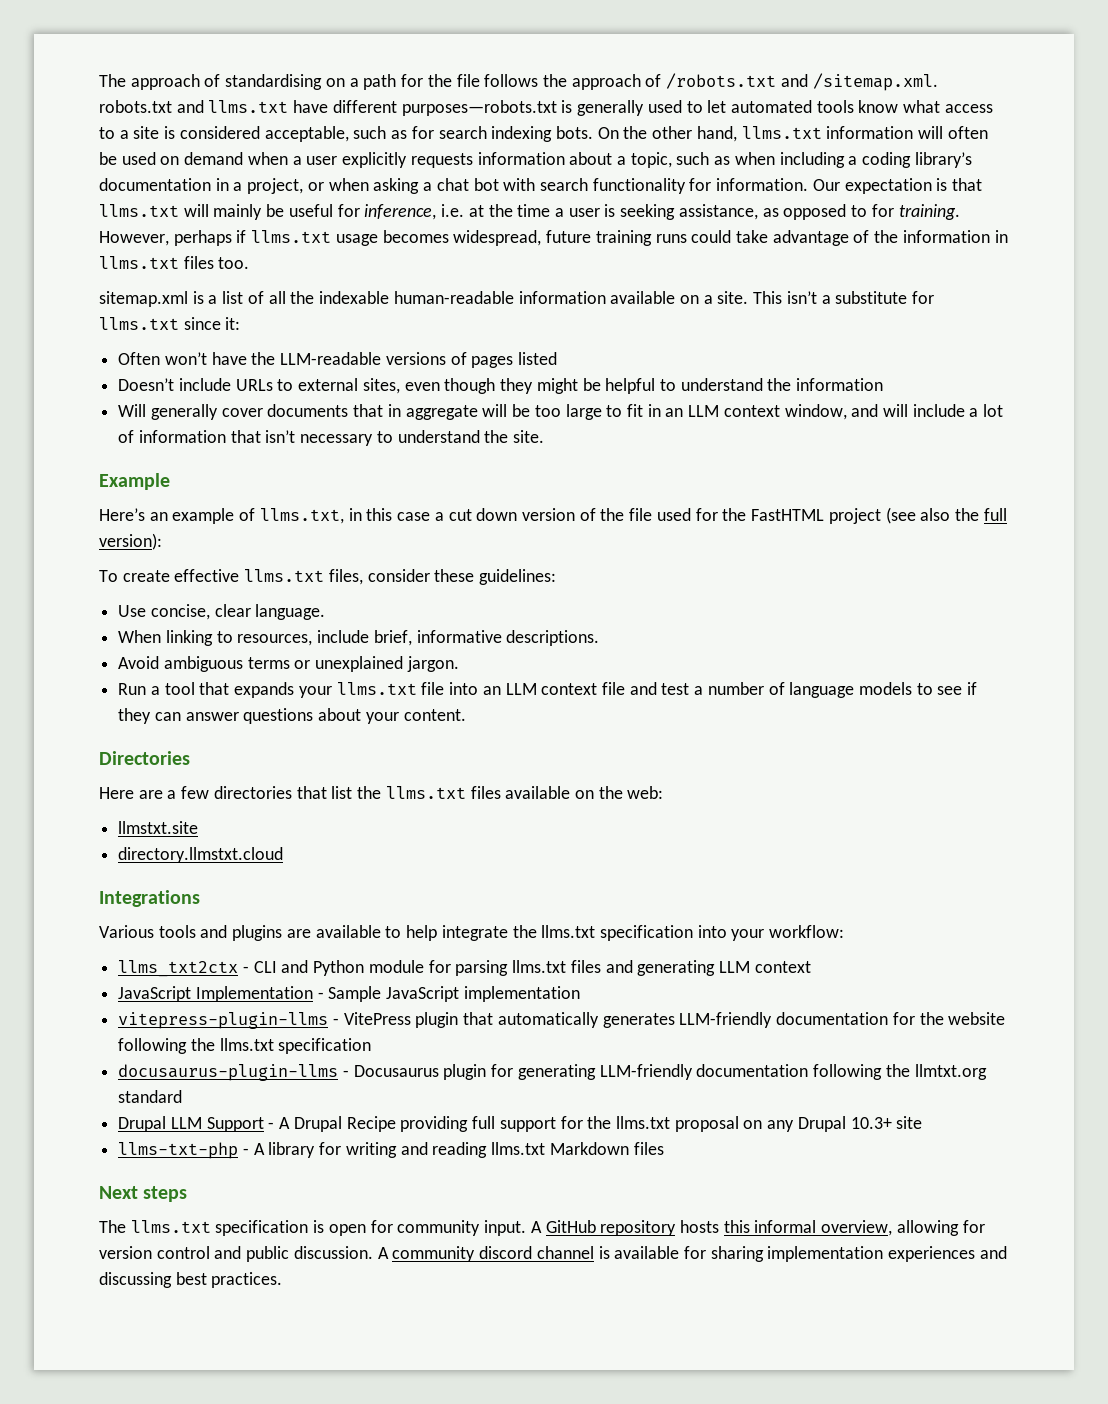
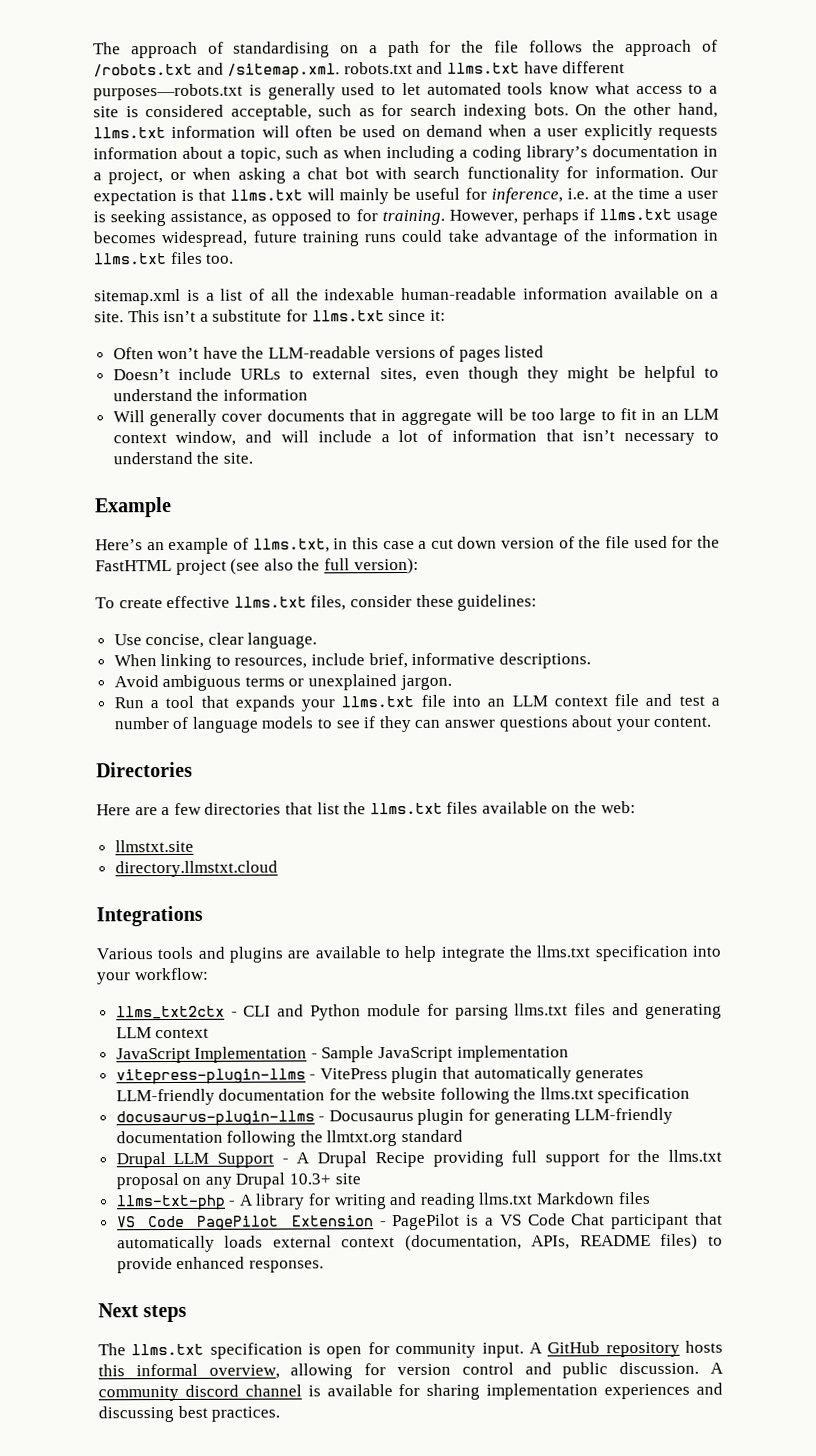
+ VS Code PagePilot Extension - PagePilot is a VS Code Chat participant that automatically loads external context (documentation, APIs, README files) to provide enhanced responses.

